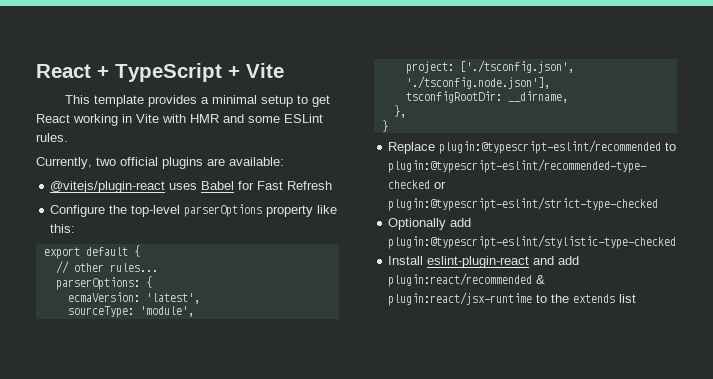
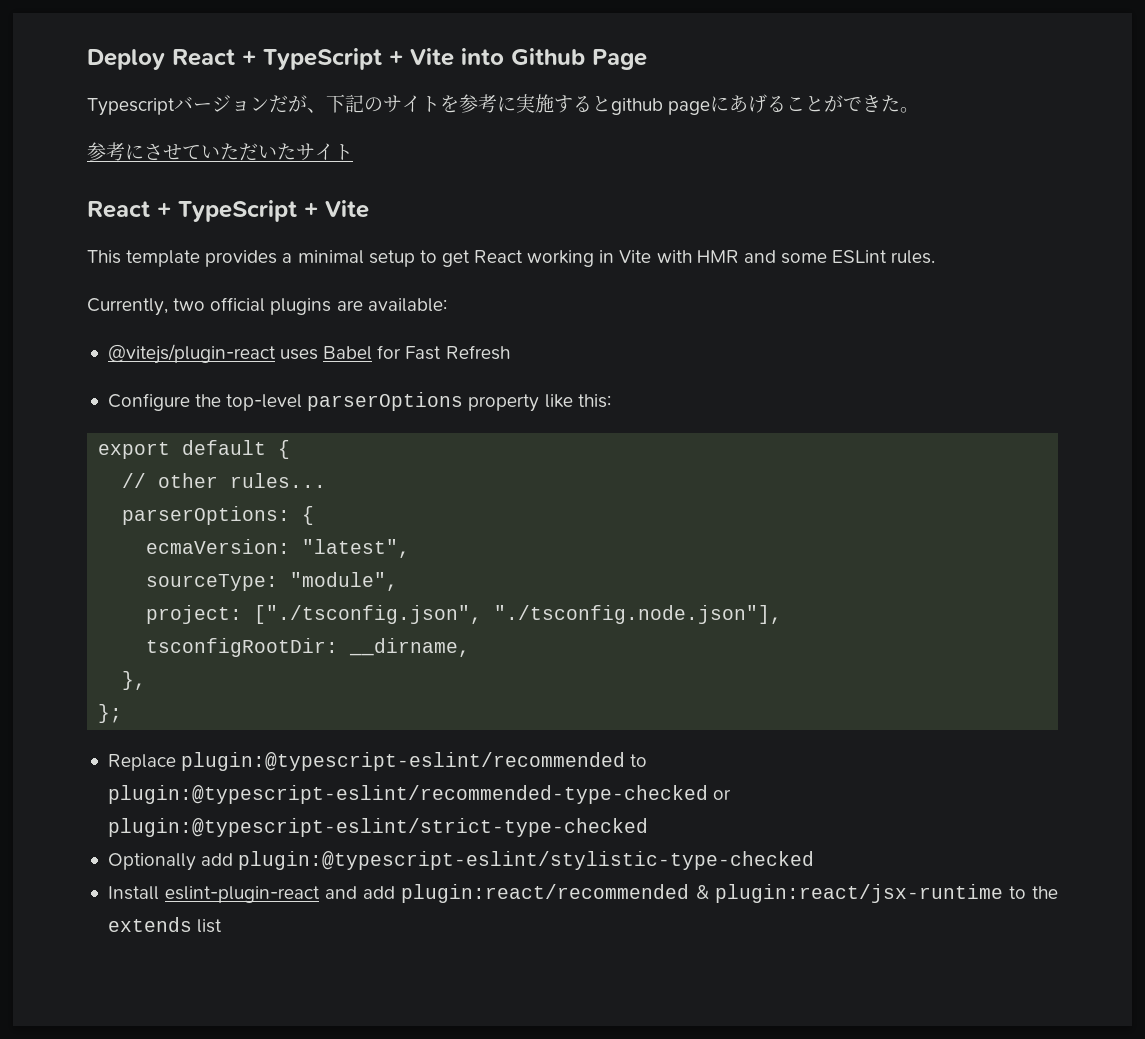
+ Deploy React + TypeScript + Vite into Github Page
+ Typescriptバージョンだが、下記のサイトを参考に実施するとgithub pageにあげることができた。
+ 参考にさせていただいたサイト
- ecmaVersion: 'latest',
+ ecmaVersion: "latest",
- sourceType: 'module',
+ sourceType: "module",
- project: ['./tsconfig.json', './tsconfig.node.json'],
+ project: ["./tsconfig.json", "./tsconfig.node.json"],
- }
+ };

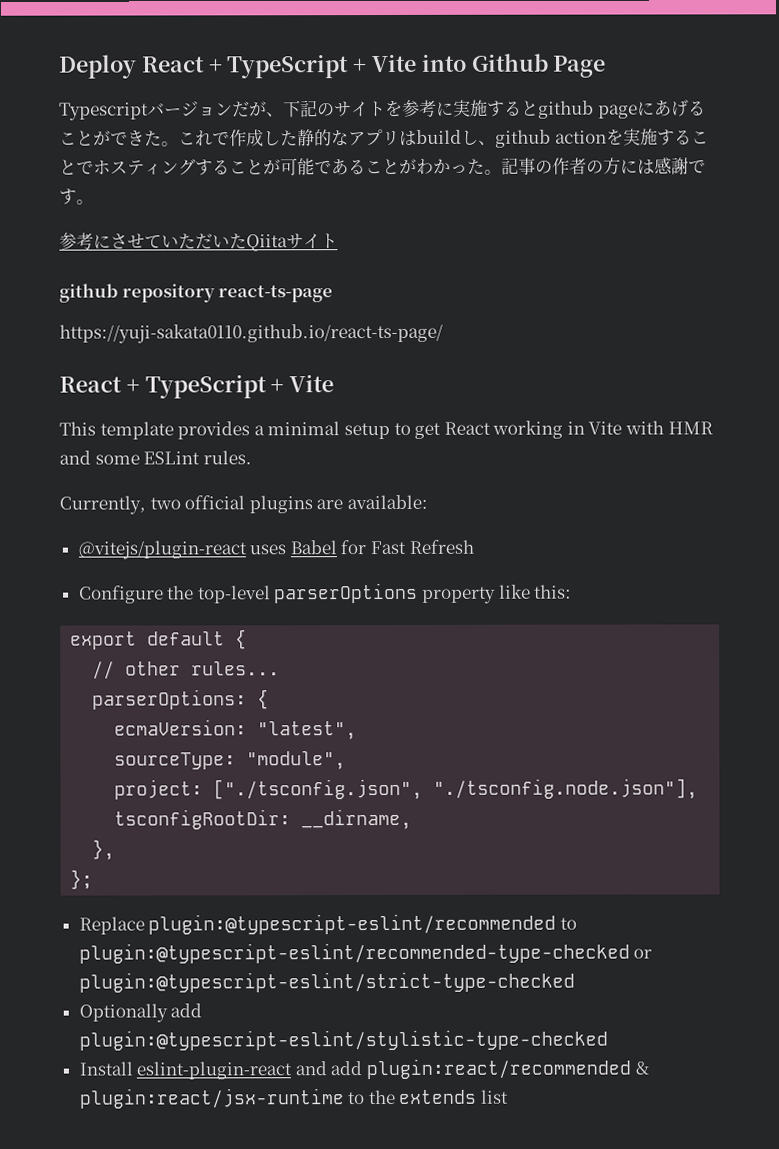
+ これで作成した静的なアプリはbuildし、github actionを実施することでホスティングすることが可能であることがわかった。記事の作者の方には感謝です。
- 参考にさせていただいたサイト
+ 参考にさせていただいたQiitaサイト
+ github repository react-ts-page
+ https://yuji-sakata0110.github.io/react-ts-page/

